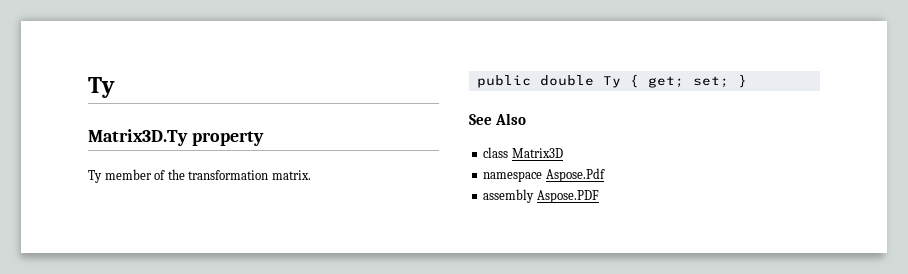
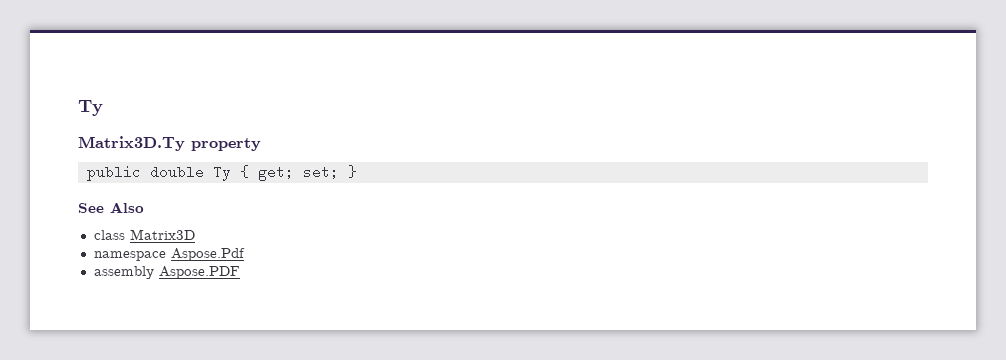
- Ty member of the transformation matrix.

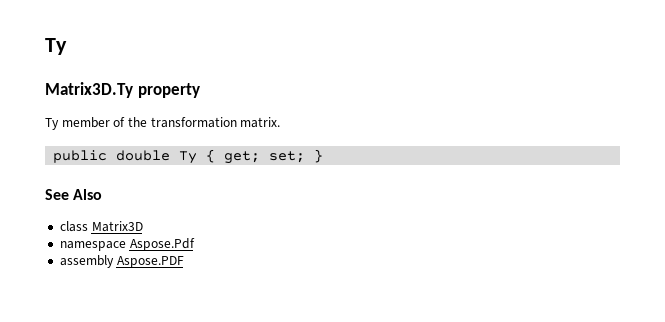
+ Ty member of the transformation matrix.

